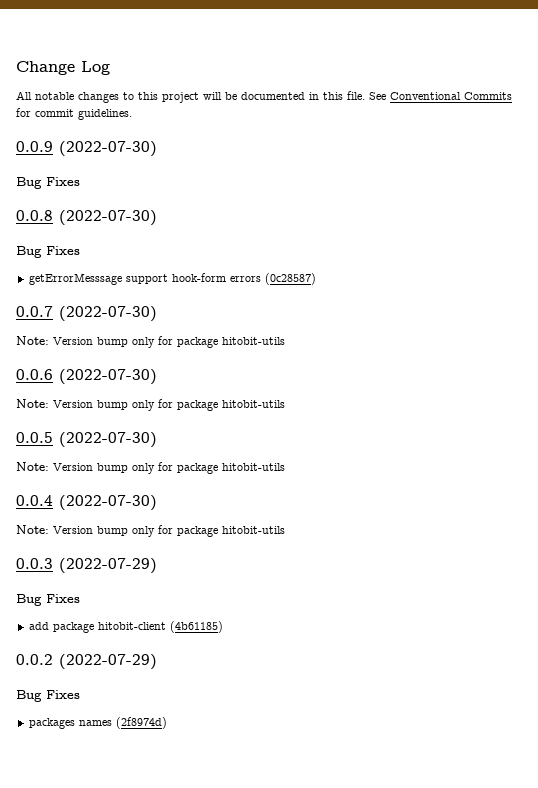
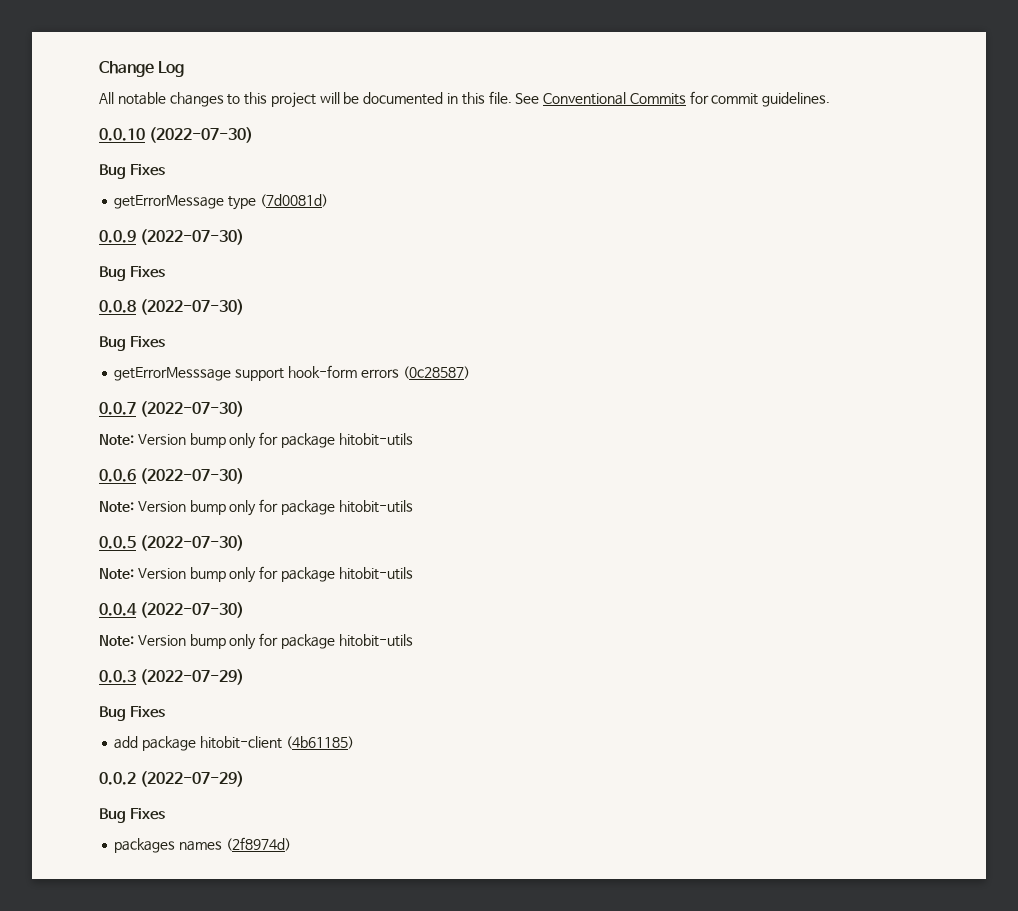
+ 0.0.10 (2022-07-30)
+ Bug Fixes
+ getErrorMessage type (7d0081d)

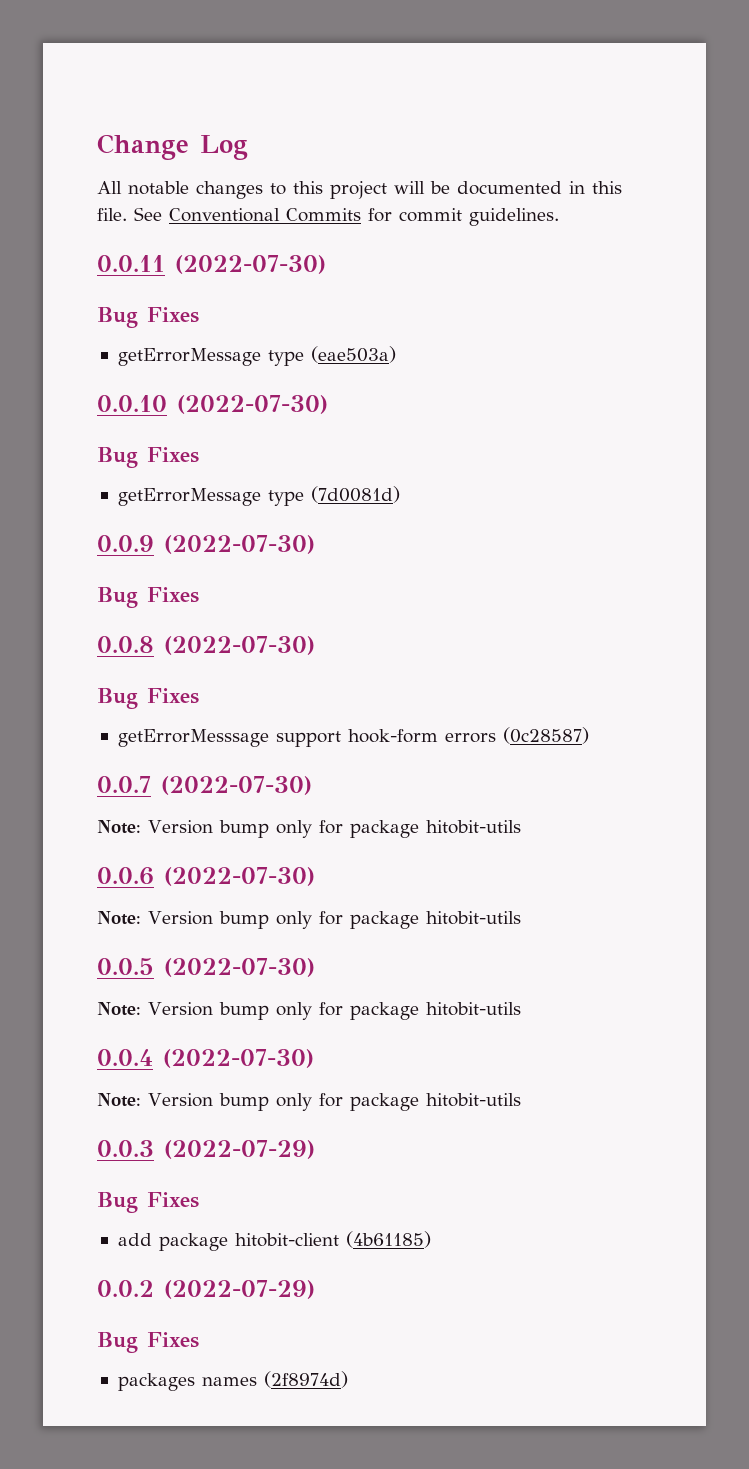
+ 0.0.11 (2022-07-30)
+ Bug Fixes
+ getErrorMessage type (eae503a)

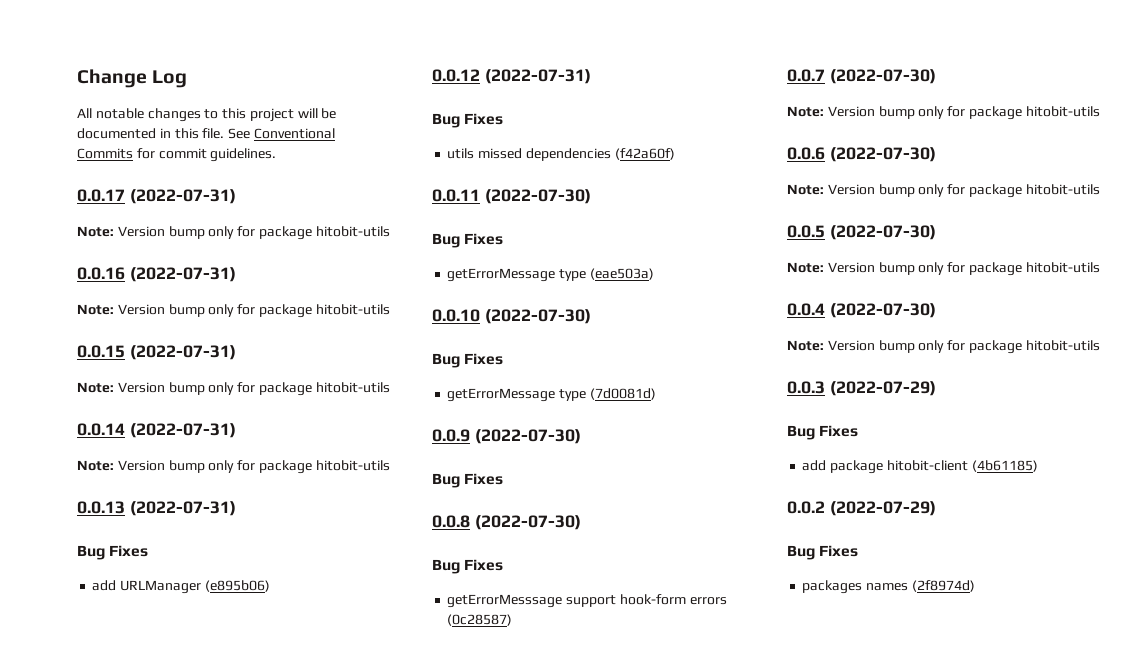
+ 0.0.17 (2022-07-31)
+ Note: Version bump only for package hitobit-utils
+ 0.0.16 (2022-07-31)
+ Note: Version bump only for package hitobit-utils
+ 0.0.15 (2022-07-31)
+ Note: Version bump only for package hitobit-utils
+ 0.0.14 (2022-07-31)
+ Note: Version bump only for package hitobit-utils
+ 0.0.13 (2022-07-31)
+ Bug Fixes
+ add URLManager (e895b06)
+ 0.0.12 (2022-07-31)
+ Bug Fixes
+ utils missed dependencies (f42a60f)

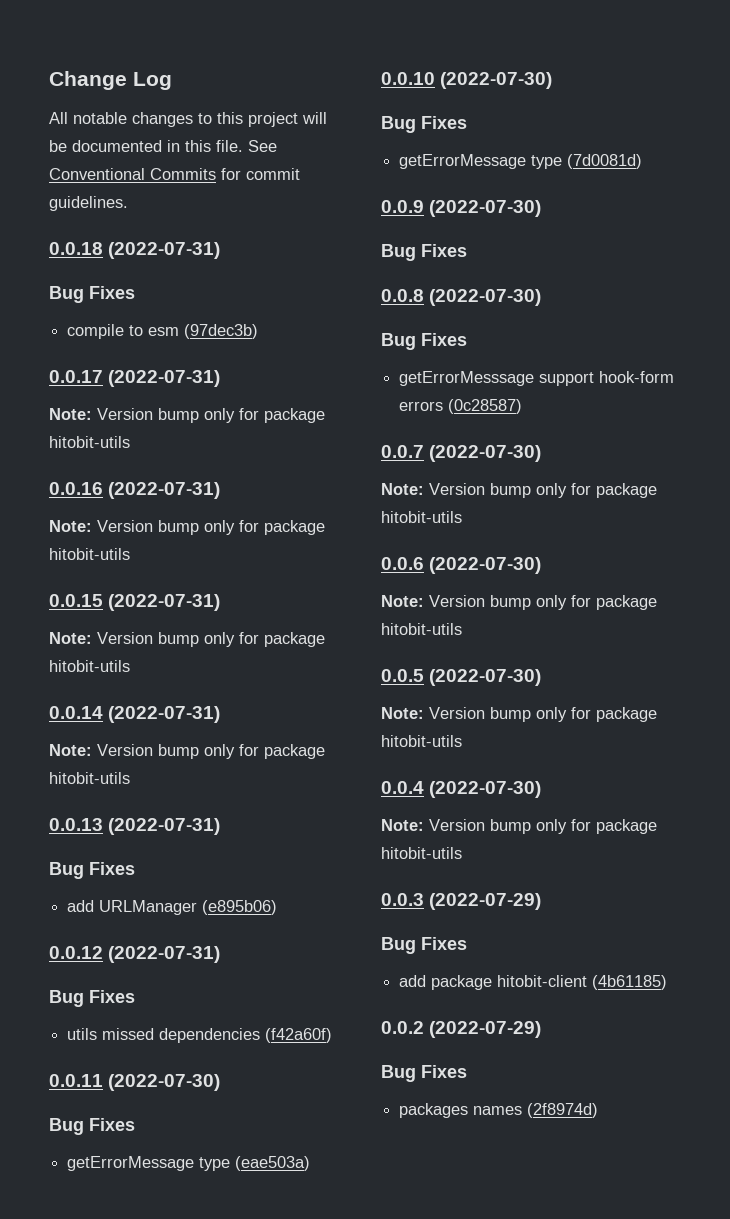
+ 0.0.18 (2022-07-31)
+ Bug Fixes
+ compile to esm (97dec3b)

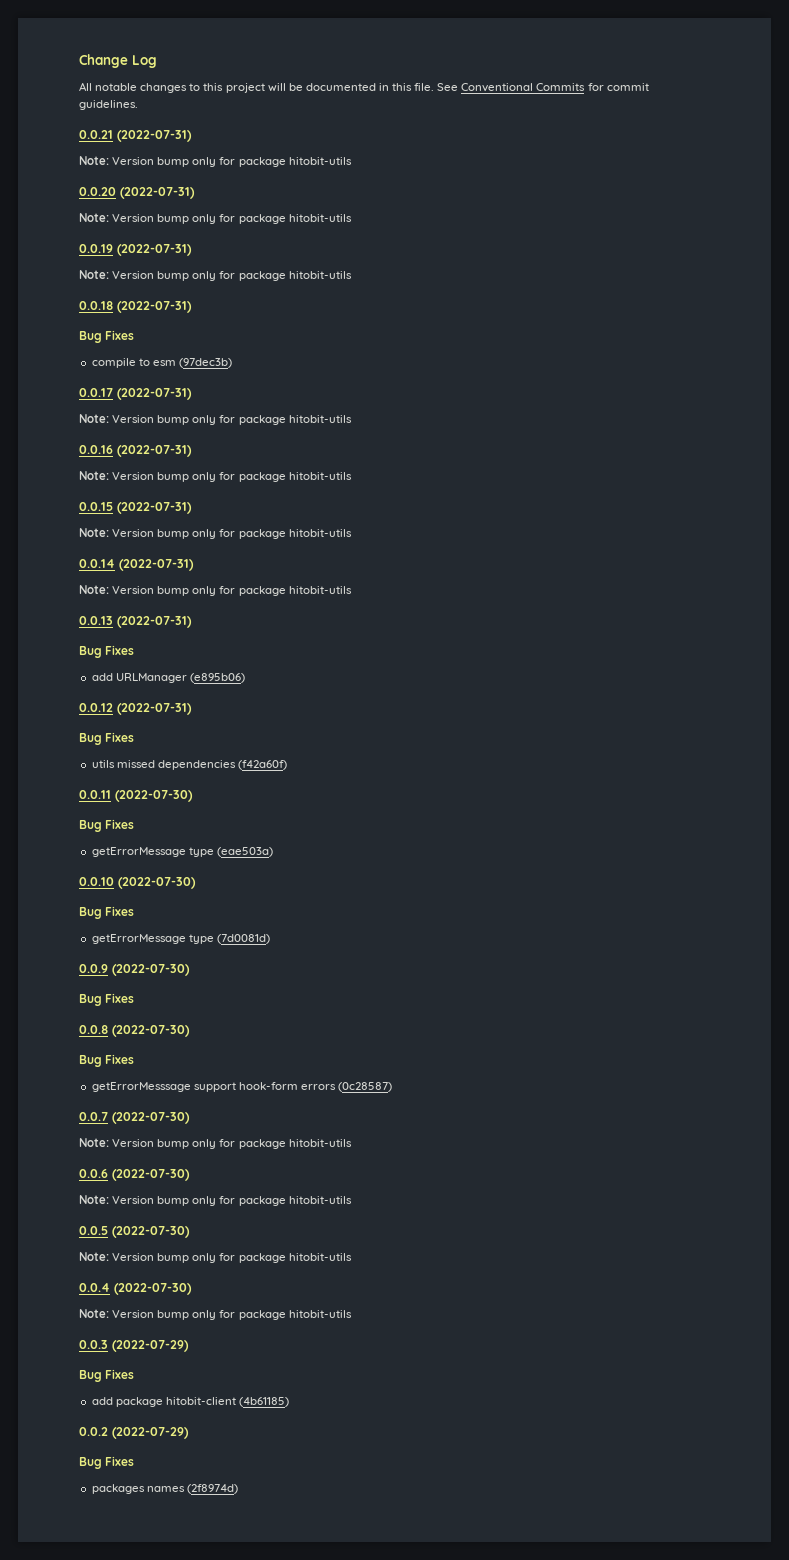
+ 0.0.21 (2022-07-31)
+ Note: Version bump only for package hitobit-utils
+ 0.0.20 (2022-07-31)
+ Note: Version bump only for package hitobit-utils
+ 0.0.19 (2022-07-31)
+ Note: Version bump only for package hitobit-utils

